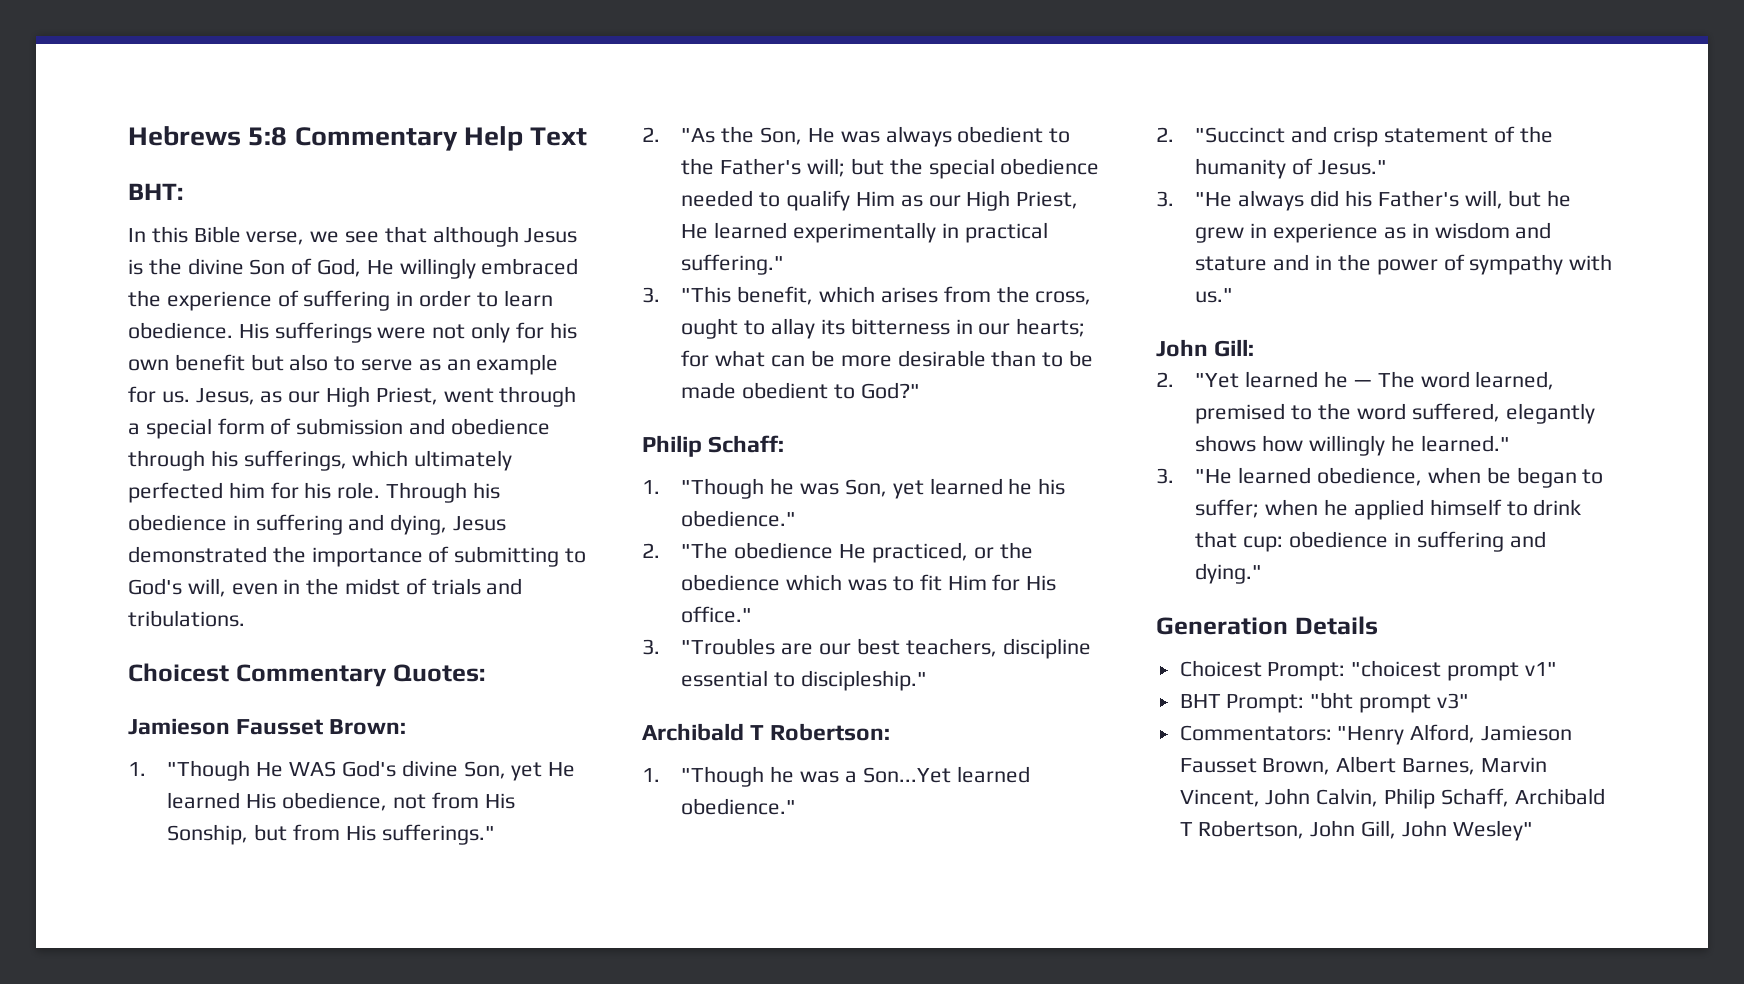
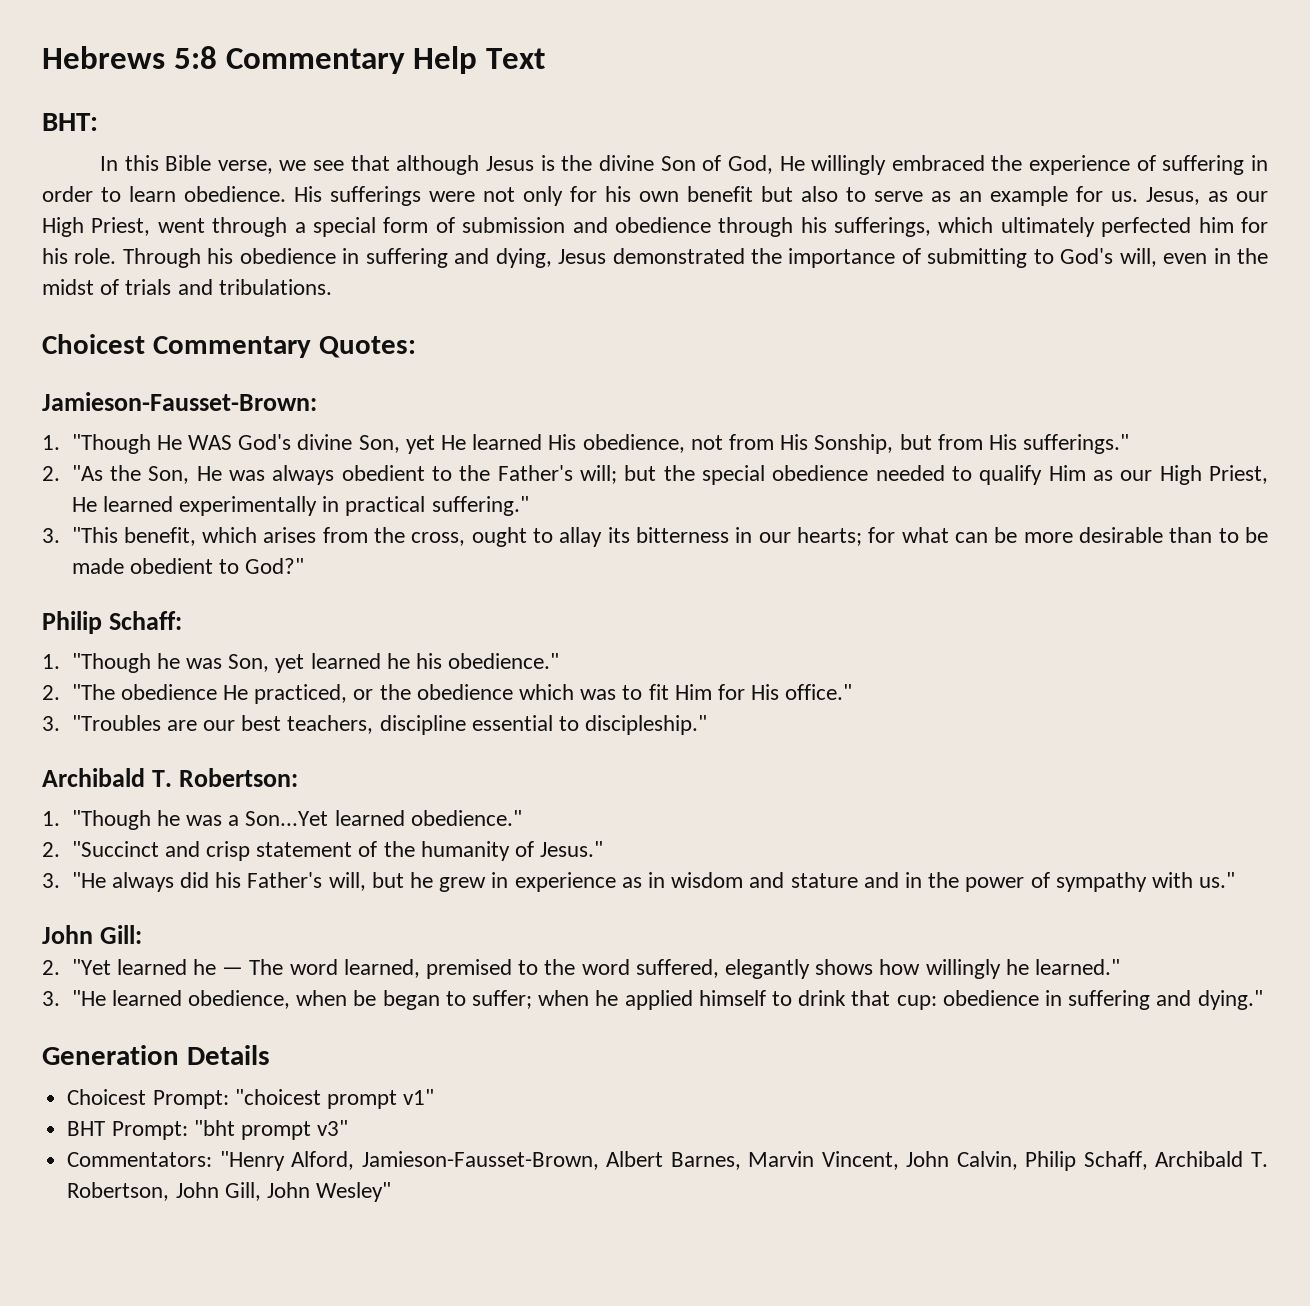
- Jamieson Fausset Brown:
+ Jamieson-Fausset-Brown:
- Archibald T Robertson:
+ Archibald T. Robertson:
- Commentators: "Henry Alford, Jamieson Fausset Brown, Albert Barnes, Marvin Vincent, John Calvin, Philip Schaff, Archibald T Robertson, John Gill, John Wesley"
+ Commentators: "Henry Alford, Jamieson-Fausset-Brown, Albert Barnes, Marvin Vincent, John Calvin, Philip Schaff, Archibald T. Robertson, John Gill, John Wesley"

